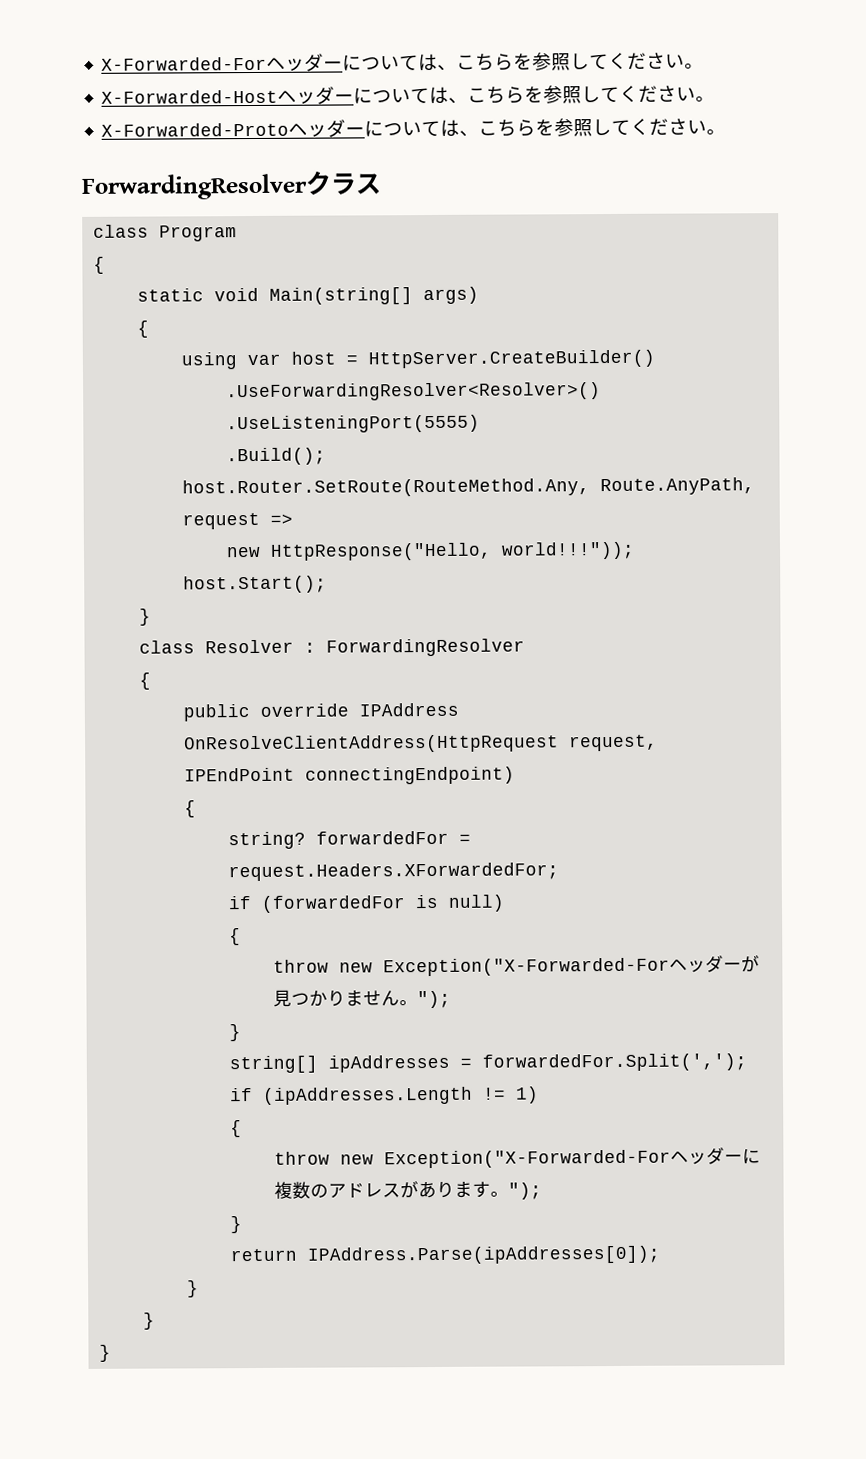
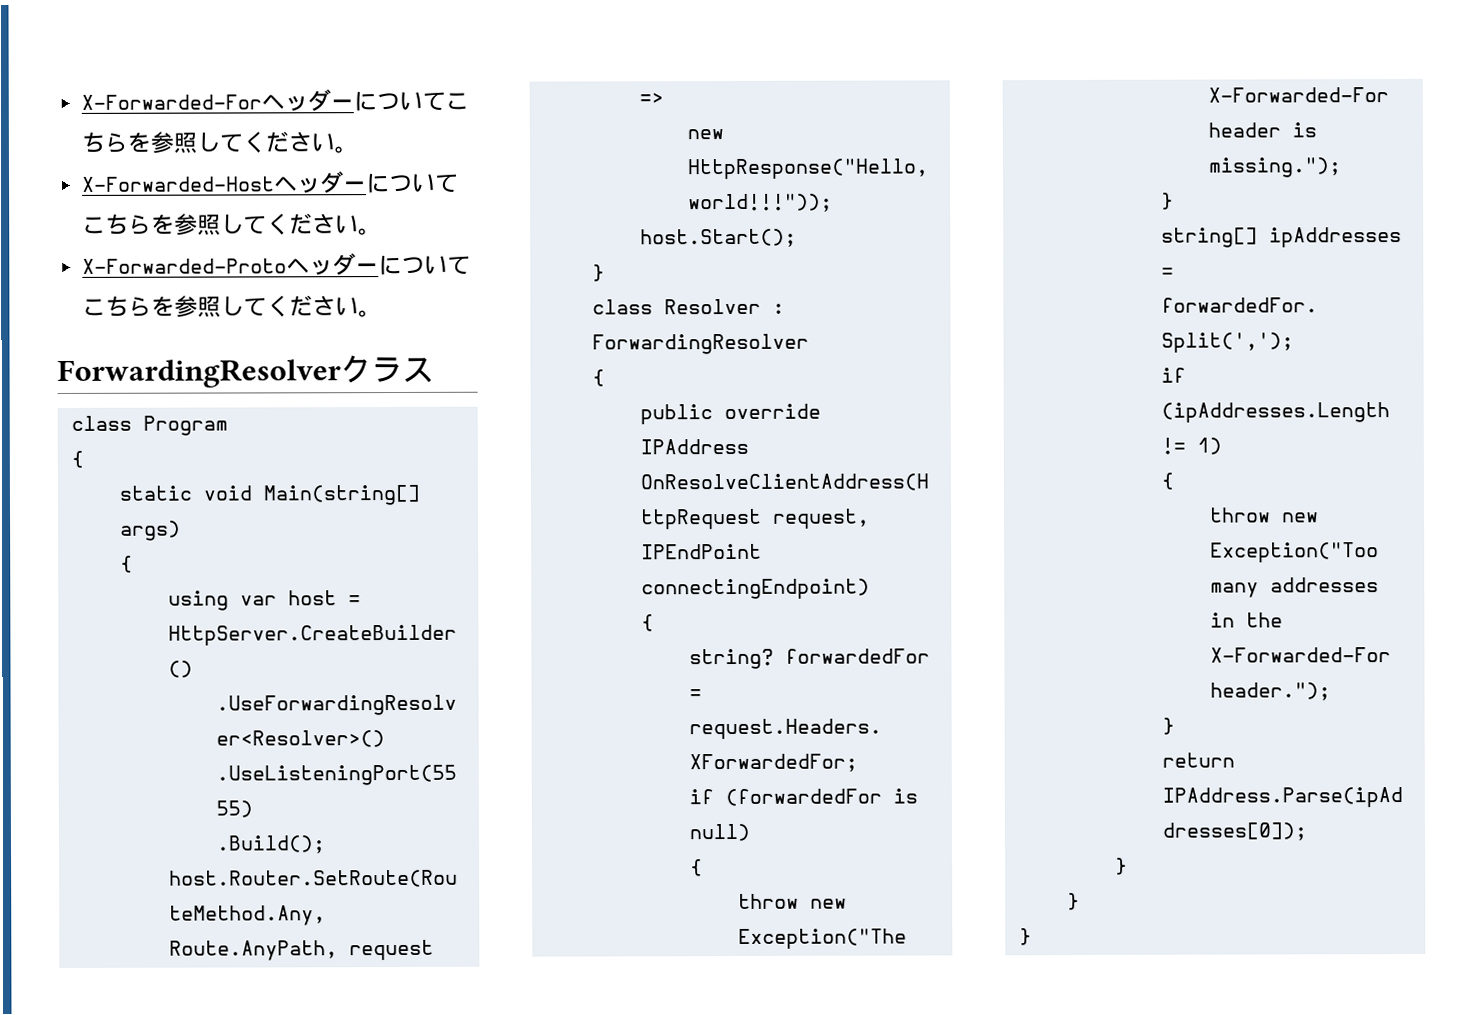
- X-Forwarded-Forヘッダーについては、こちらを参照してください。
+ X-Forwarded-Forヘッダーについてこちらを参照してください。
- X-Forwarded-Hostヘッダーについては、こちらを参照してください。
+ X-Forwarded-Hostヘッダーについてこちらを参照してください。
- X-Forwarded-Protoヘッダーについては、こちらを参照してください。
+ X-Forwarded-Protoヘッダーについてこちらを参照してください。
- throw new Exception("X-Forwarded-Forヘッダーが見つかりません。");
+ throw new Exception("The X-Forwarded-For header is missing.");
- throw new Exception("X-Forwarded-Forヘッダーに複数のアドレスがあります。");
+ throw new Exception("Too many addresses in the X-Forwarded-For header.");

